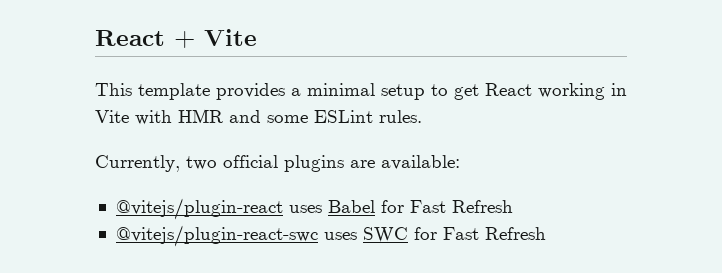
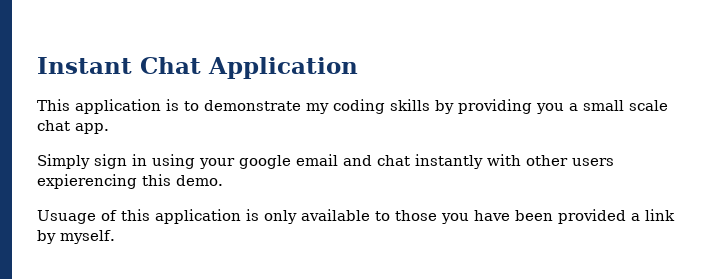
- React + Vite
- This template provides a minimal setup to get React working in Vite with HMR and some ESLint rules.
- Currently, two official plugins are available:
- @vitejs/plugin-react uses Babel for Fast Refresh
- @vitejs/plugin-react-swc uses SWC for Fast Refresh
+ Instant Chat Application
+ This application is to demonstrate my coding skills by providing you a small scale chat app.
+ Simply sign in using your google email and chat instantly with other users expierencing this demo.
+ Usuage of this application is only available to those you have been provided a link by myself.

